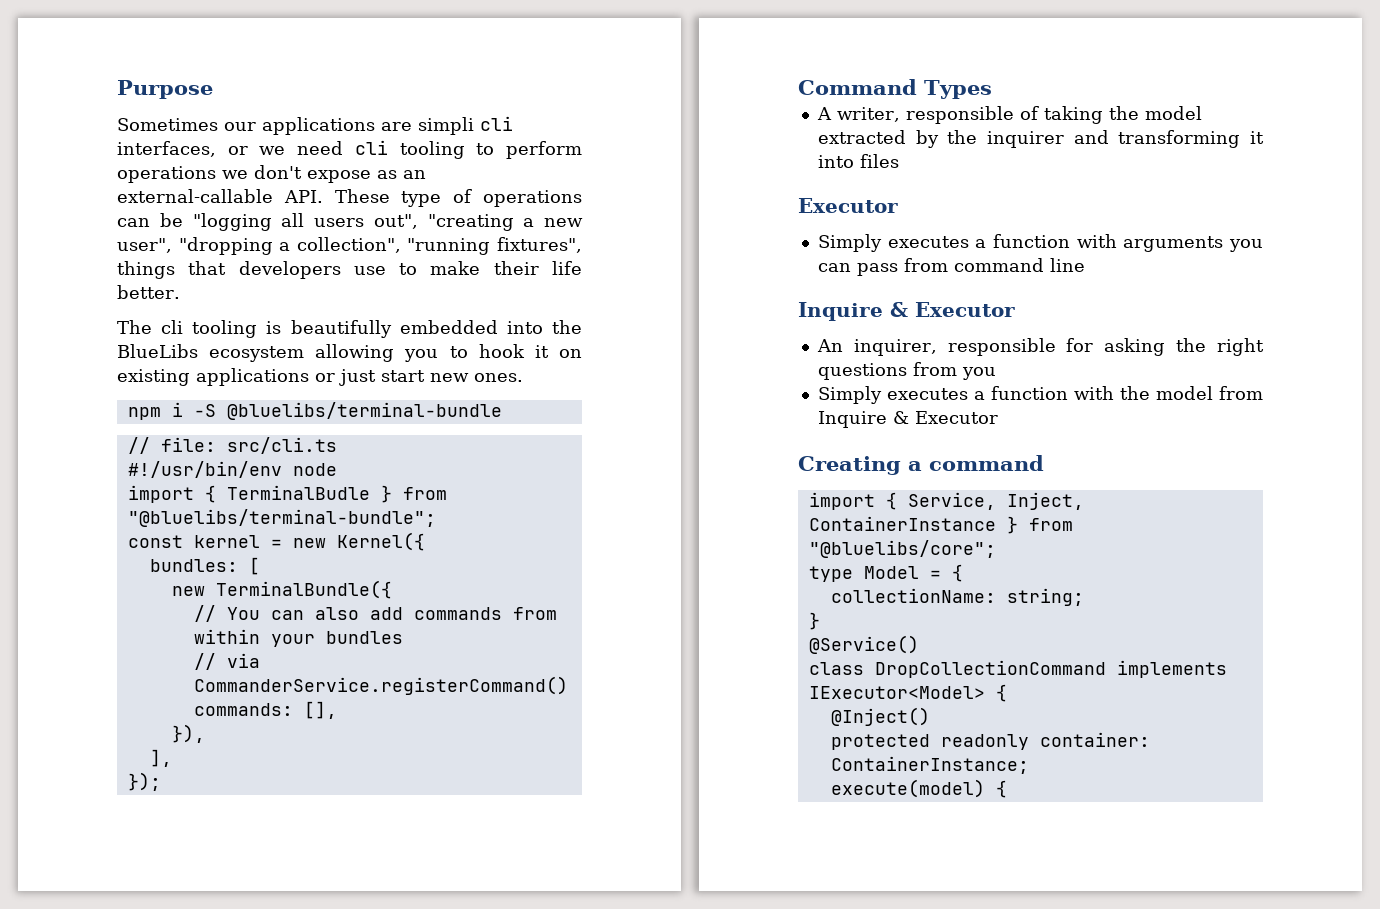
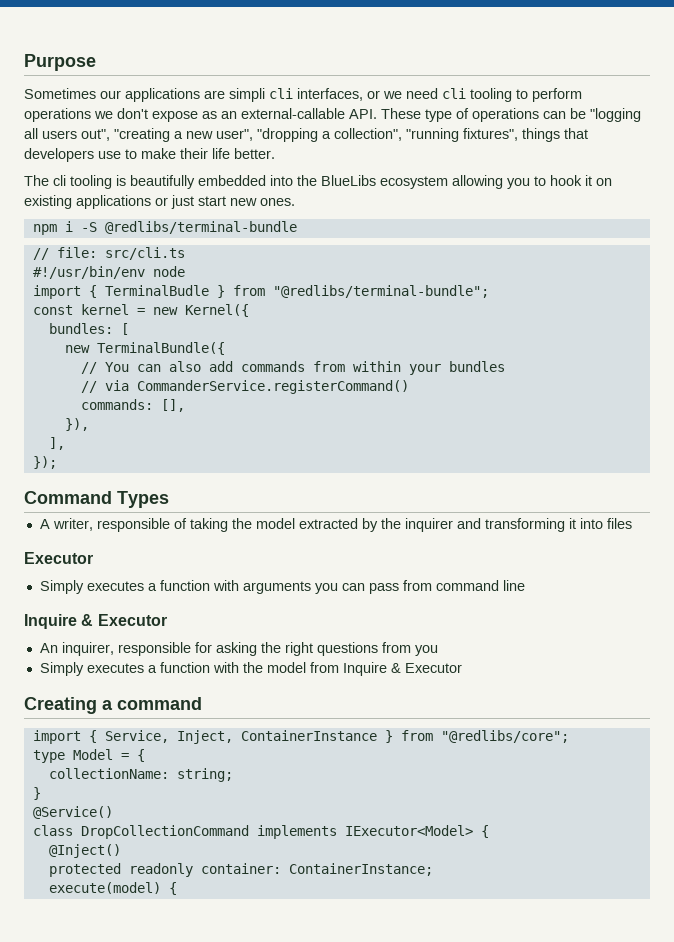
- npm i -S @bluelibs/terminal-bundle
+ npm i -S @redlibs/terminal-bundle
- import { TerminalBudle } from "@bluelibs/terminal-bundle";
+ import { TerminalBudle } from "@redlibs/terminal-bundle";
- import { Service, Inject, ContainerInstance } from "@bluelibs/core";
+ import { Service, Inject, ContainerInstance } from "@redlibs/core";

